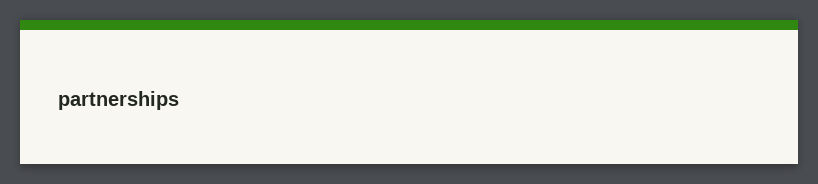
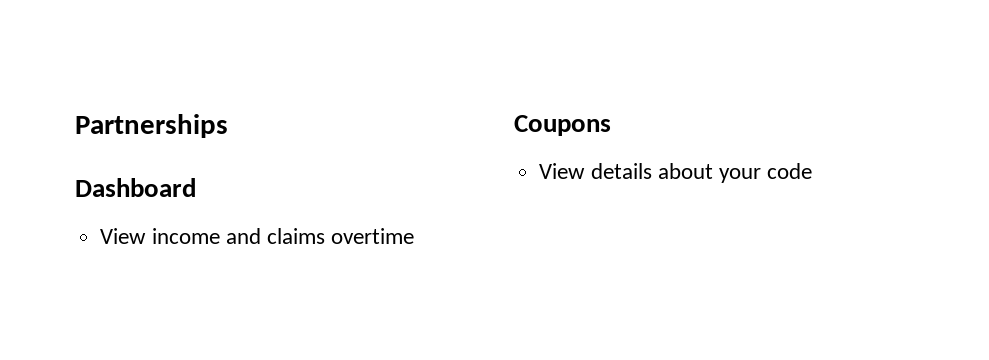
- partnerships
+ Partnerships
+ Dashboard
+ View income and claims overtime
+ Coupons
+ View details about your code

